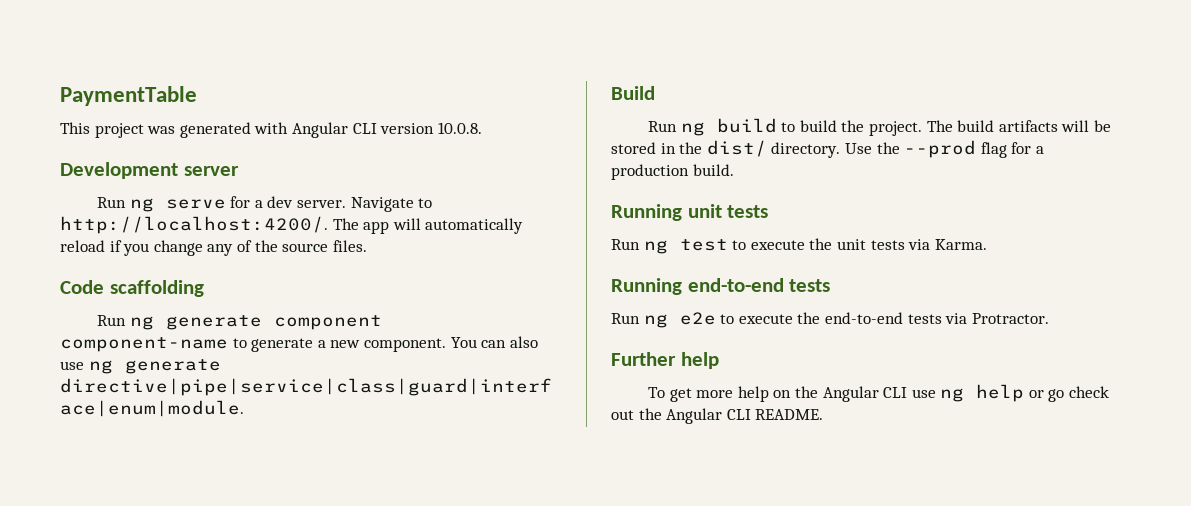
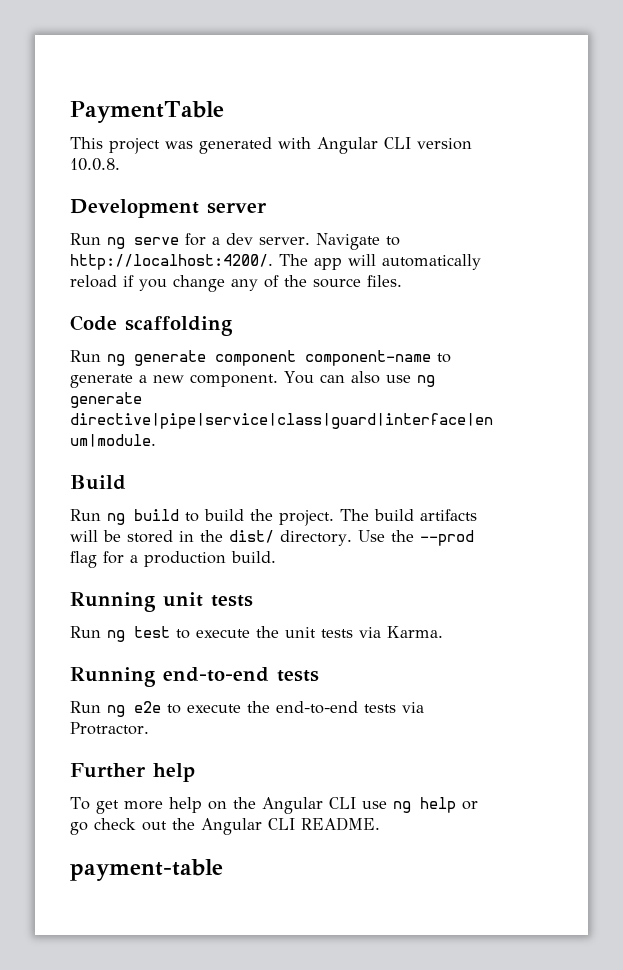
+ payment-table

